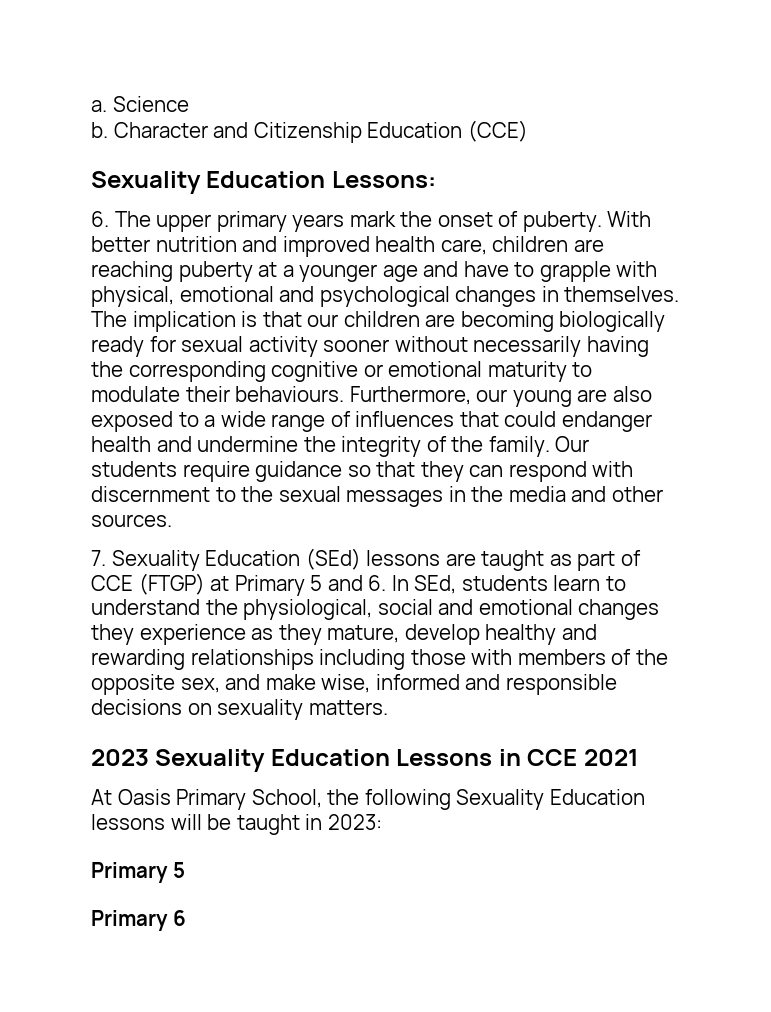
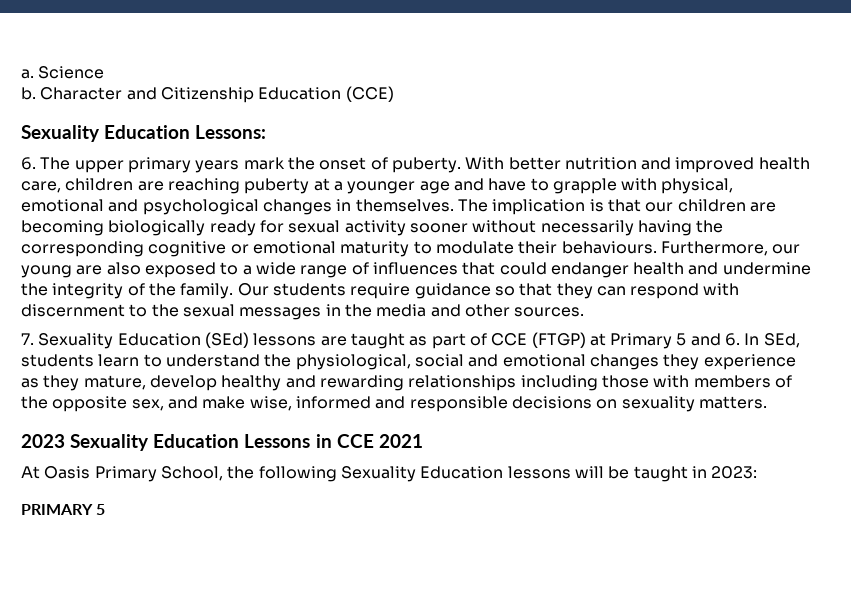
  At Oasis Primary School, the following Sexuality Education lessons will be taught in 2023:
- Primary 5
- Primary 6
+ PRIMARY 5

